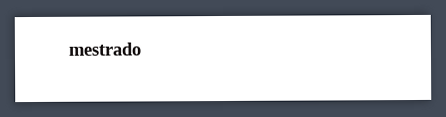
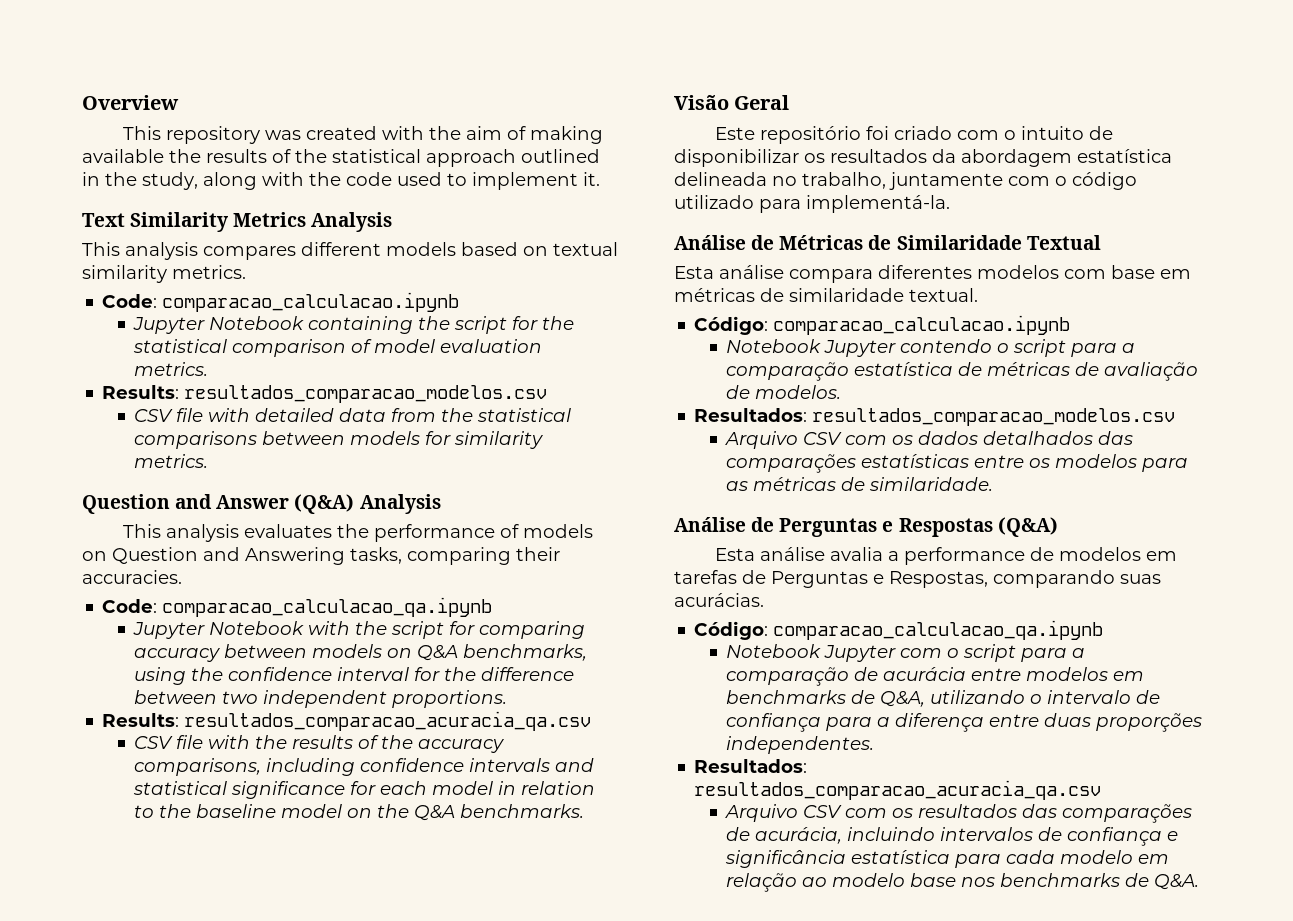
- mestrado
+ Overview
+ This repository was created with the aim of making available the results of the statistical approach outlined in the study, along with the code used to implement it.
+ Text Similarity Metrics Analysis
+ This analysis compares different models based on textual similarity metrics.
+ Code: comparacao_calculacao.ipynb
+ Jupyter Notebook containing the script for the statistical comparison of model evaluation metrics.
+ Results: resultados_comparacao_modelos.csv
+ CSV file with detailed data from the statistical comparisons between models for similarity metrics.
+ Question and Answer (Q&A) Analysis
+ This analysis evaluates the performance of models on Question and Answering tasks, comparing their accuracies.
+ Code: comparacao_calculacao_qa.ipynb
+ Jupyter Notebook with the script for comparing accuracy between models on Q&A benchmarks, using the confidence interval for the difference between two independent proportions.
+ Results: resultados_comparacao_acuracia_qa.csv
+ CSV file with the results of the accuracy comparisons, including confidence intervals and statistical significance for each model in relation to the baseline model on the Q&A benchmarks.
+ Visão Geral
+ Este repositório foi criado com o intuito de disponibilizar os resultados da abordagem estatística delineada no trabalho, juntamente com o código utilizado para implementá-la.
+ Análise de Métricas de Similaridade Textual
+ Esta análise compara diferentes modelos com base em métricas de similaridade textual.
+ Código: comparacao_calculacao.ipynb
+ Notebook Jupyter contendo o script para a comparação estatística de métricas de avaliação de modelos.
+ Resultados: resultados_comparacao_modelos.csv
+ Arquivo CSV com os dados detalhados das comparações estatísticas entre os modelos para as métricas de similaridade.
+ Análise de Perguntas e Respostas (Q&A)
+ Esta análise avalia a performance de modelos em tarefas de Perguntas e Respostas, comparando suas acurácias.
+ Código: comparacao_calculacao_qa.ipynb
+ Notebook Jupyter com o script para a comparação de acurácia entre modelos em benchmarks de Q&A, utilizando o intervalo de confiança para a diferença entre duas proporções independentes.
+ Resultados: resultados_comparacao_acuracia_qa.csv
+ Arquivo CSV com os resultados das comparações de acurácia, incluindo intervalos de confiança e significância estatística para cada modelo em relação ao modelo base nos benchmarks de Q&A.

